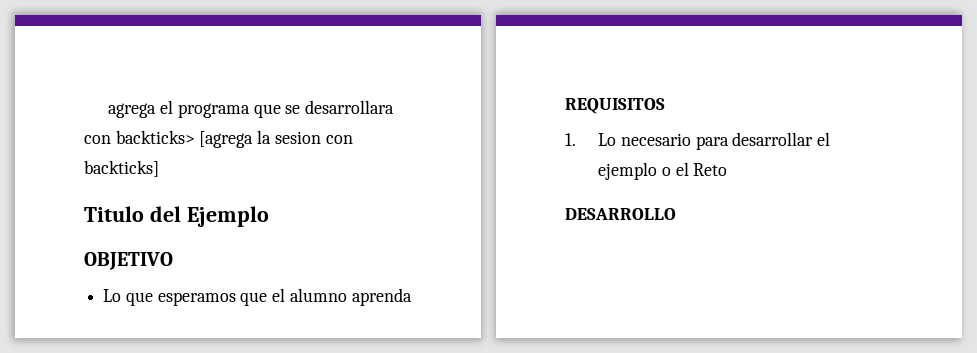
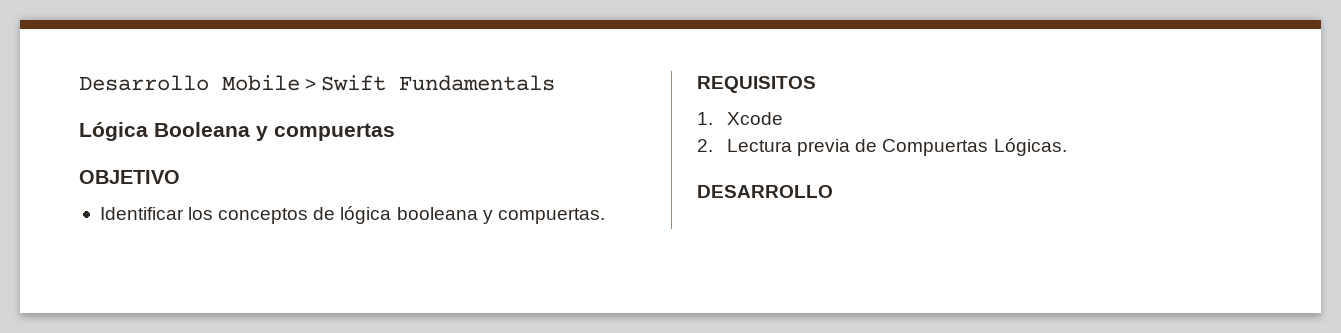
- agrega el programa que se desarrollara con backticks> [agrega la sesion con backticks]
- Titulo del Ejemplo
+ Desarrollo Mobile > Swift Fundamentals
+ Lógica Booleana y compuertas
  OBJETIVO
- Lo que esperamos que el alumno aprenda
+ Identificar los conceptos de lógica booleana y compuertas.
  REQUISITOS
- 1. Lo necesario para desarrollar el ejemplo o el Reto
+ 1. Xcode
+ 2. Lectura previa de Compuertas Lógicas.

